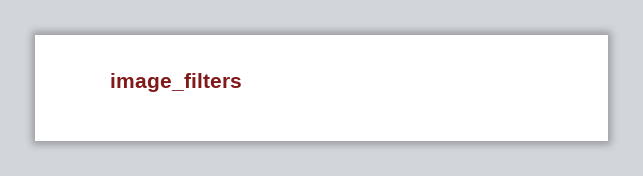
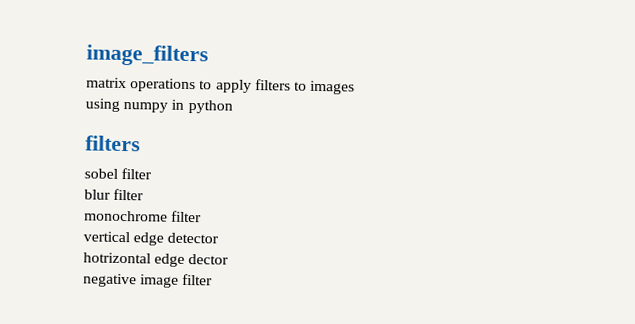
+ matrix operations to apply filters to images
+ using numpy in python
+ filters
+ sobel filter
+ blur filter
+ monochrome filter
+ vertical edge detector
+ hotrizontal edge dector
+ negative image filter

